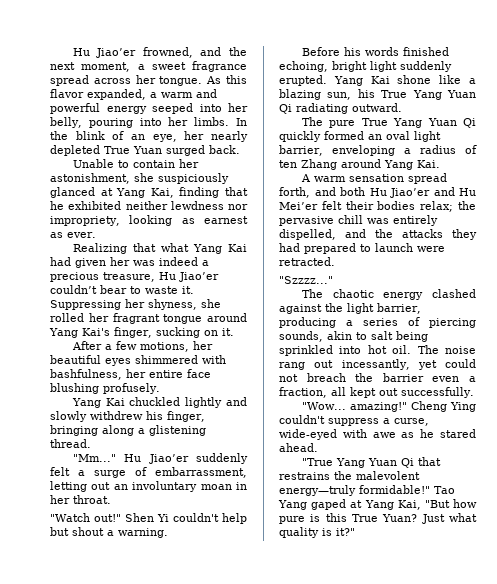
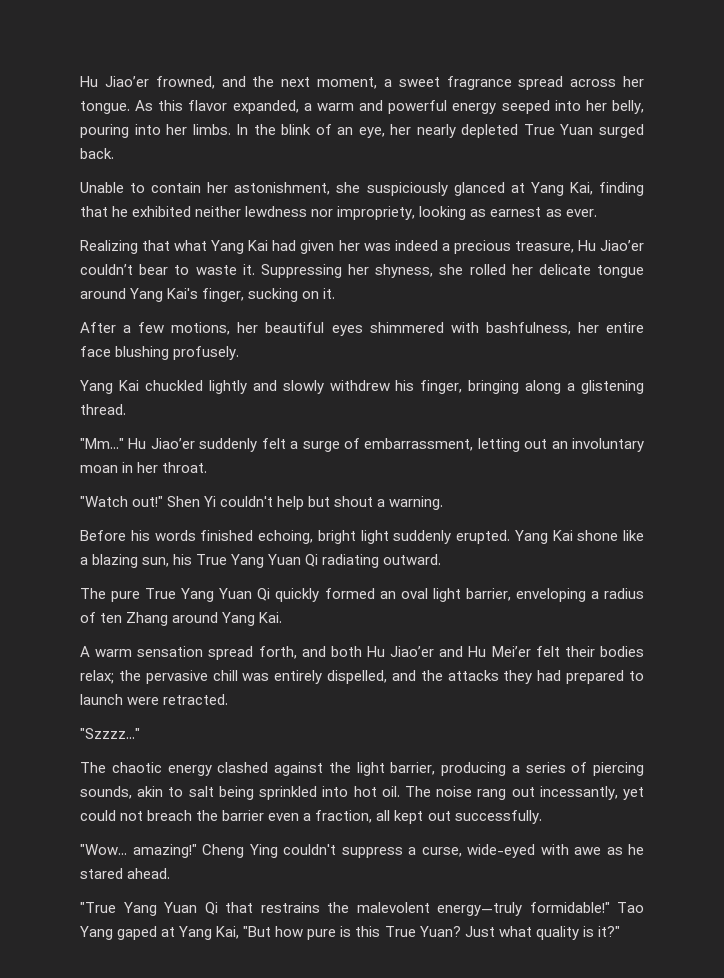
- Suppressing her shyness, she rolled her fragrant tongue around Yang Kai's finger, sucking on it.
+ Suppressing her shyness, she rolled her delicate tongue around Yang Kai's finger, sucking on it.

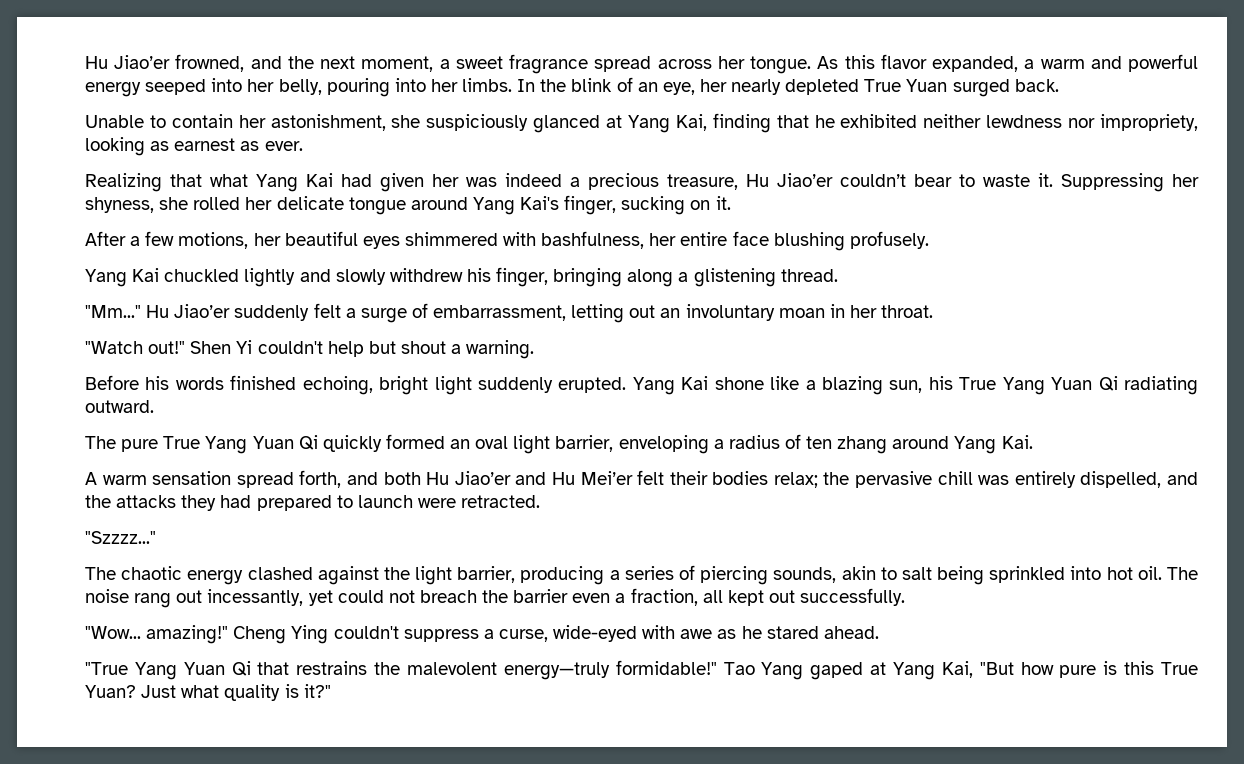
- The pure True Yang Yuan Qi quickly formed an oval light barrier, enveloping a radius of ten Zhang around Yang Kai.
+ The pure True Yang Yuan Qi quickly formed an oval light barrier, enveloping a radius of ten zhang around Yang Kai.

